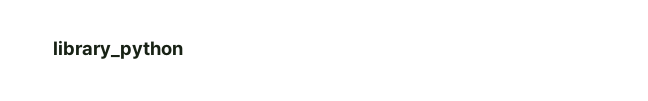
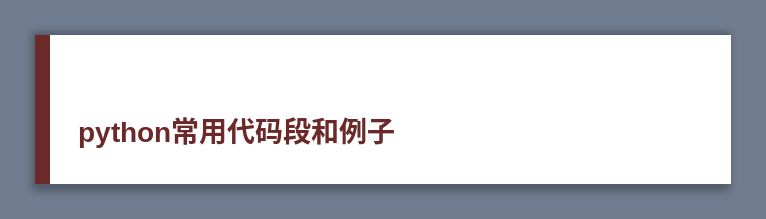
- library_python
+ python常用代码段和例子

